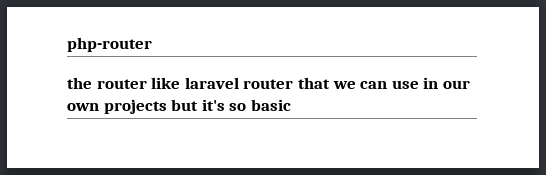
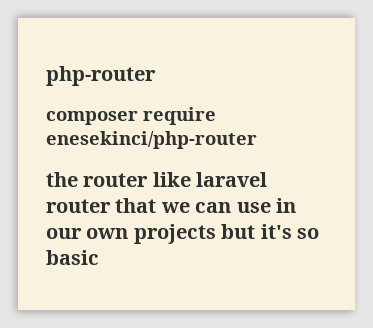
+ composer require enesekinci/php-router

